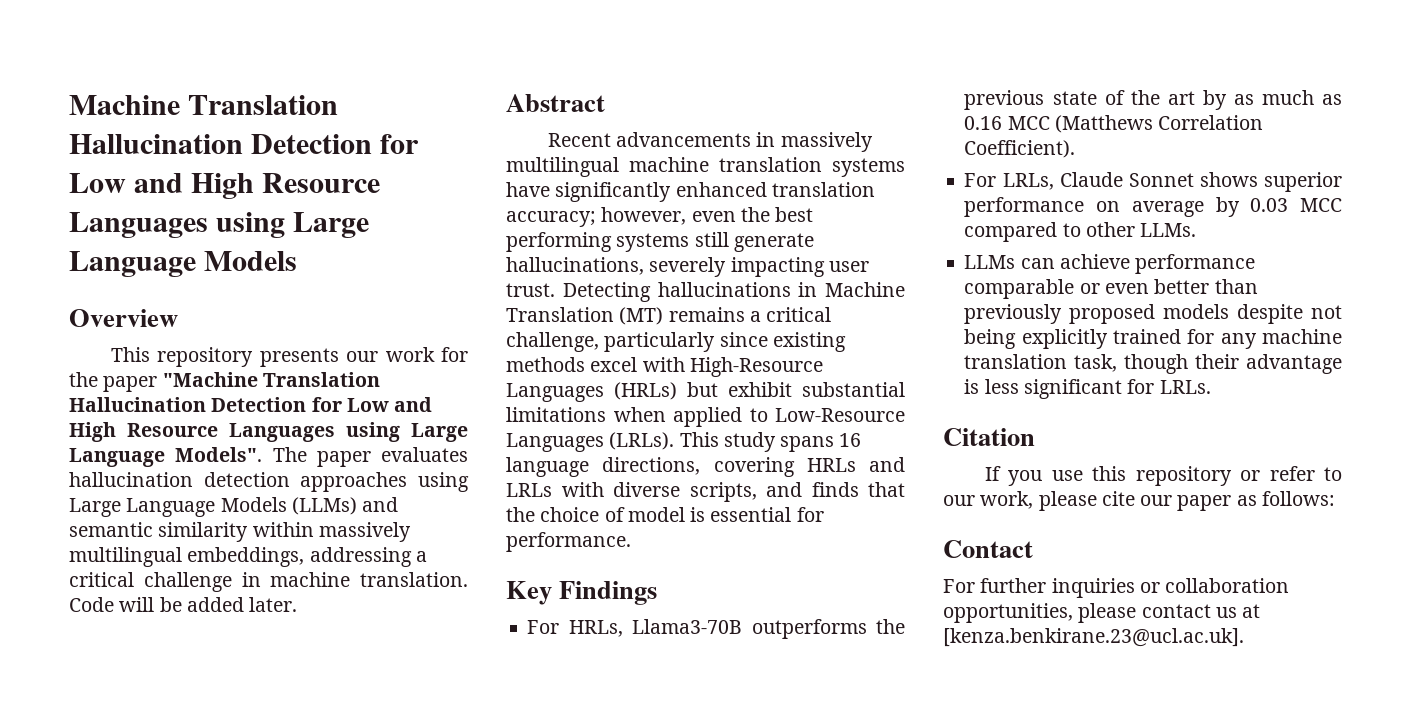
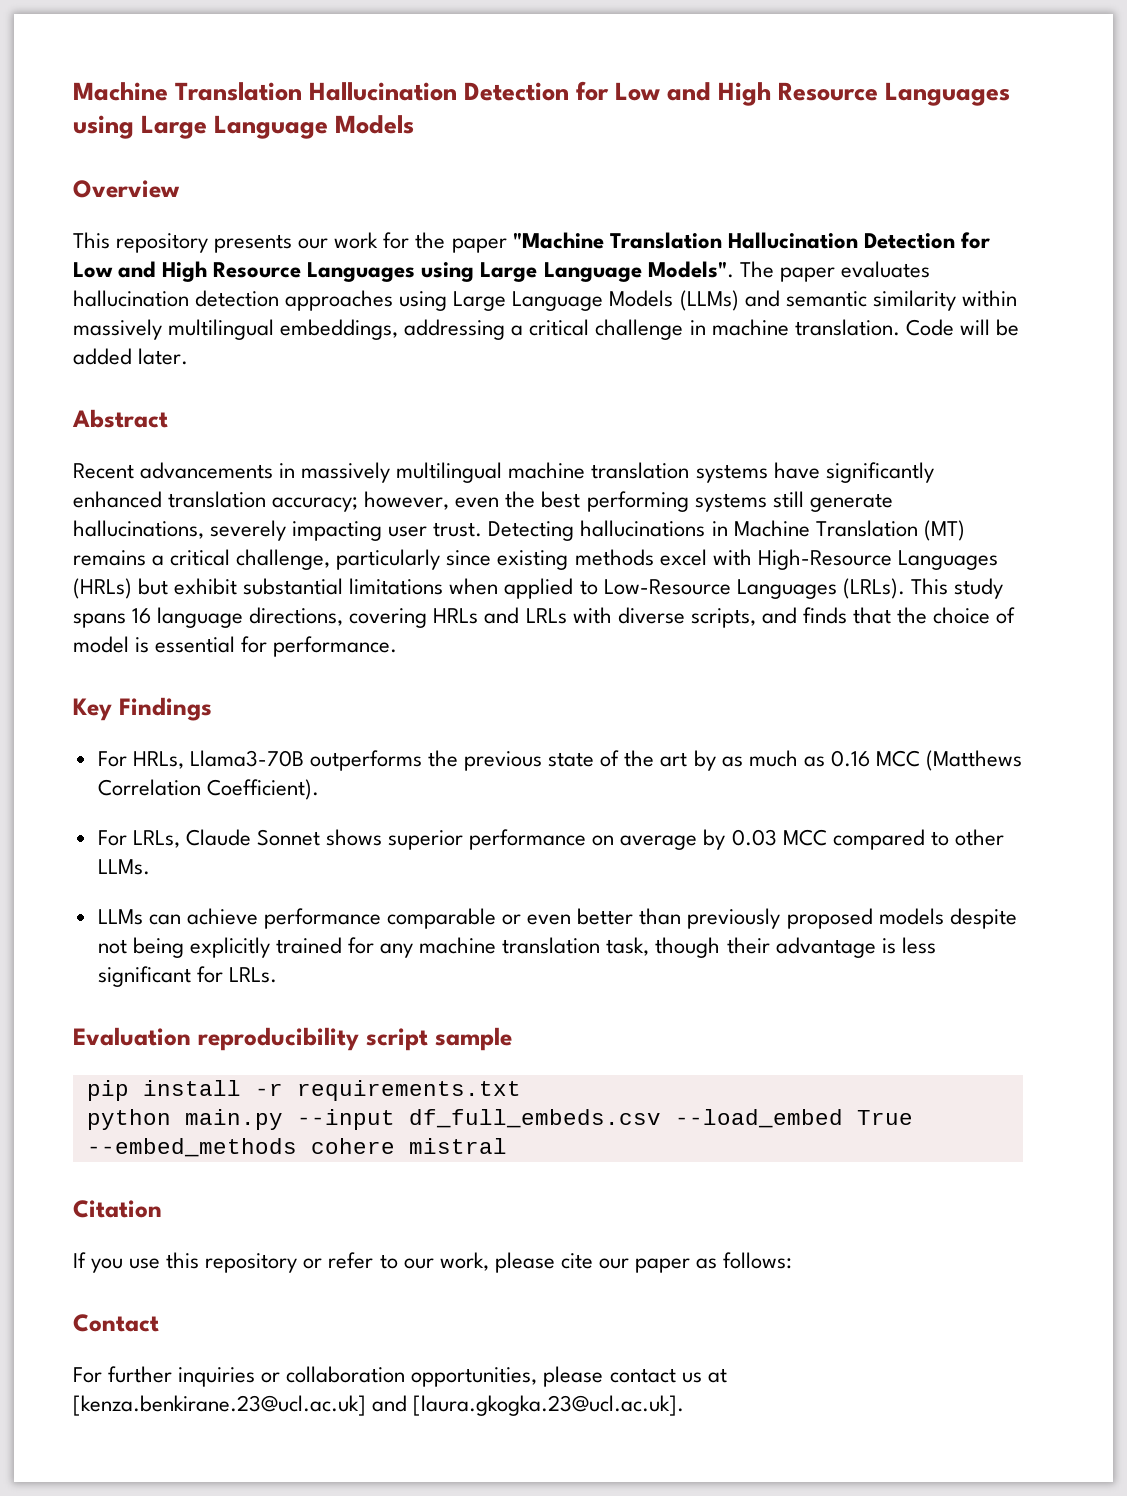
+ Evaluation reproducibility script sample
+ pip install -r requirements.txt
+ python main.py --input df_full_embeds.csv --load_embed True --embed_methods cohere mistral
- For further inquiries or collaboration opportunities, please contact us at [kenza.benkirane.23@ucl.ac.uk].
+ For further inquiries or collaboration opportunities, please contact us at [kenza.benkirane.23@ucl.ac.uk] and [laura.gkogka.23@ucl.ac.uk].

